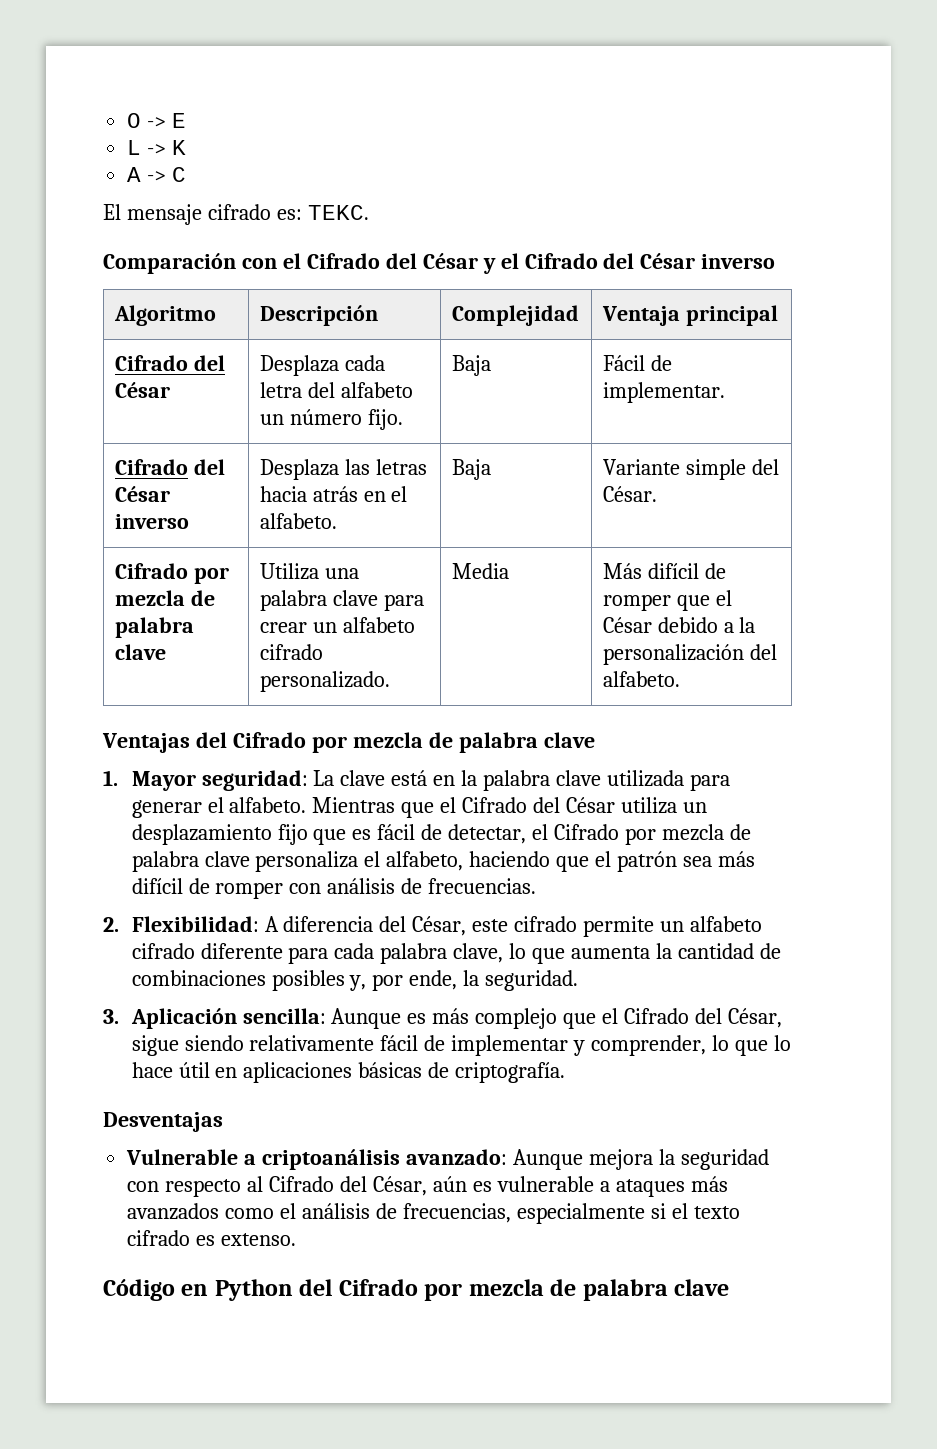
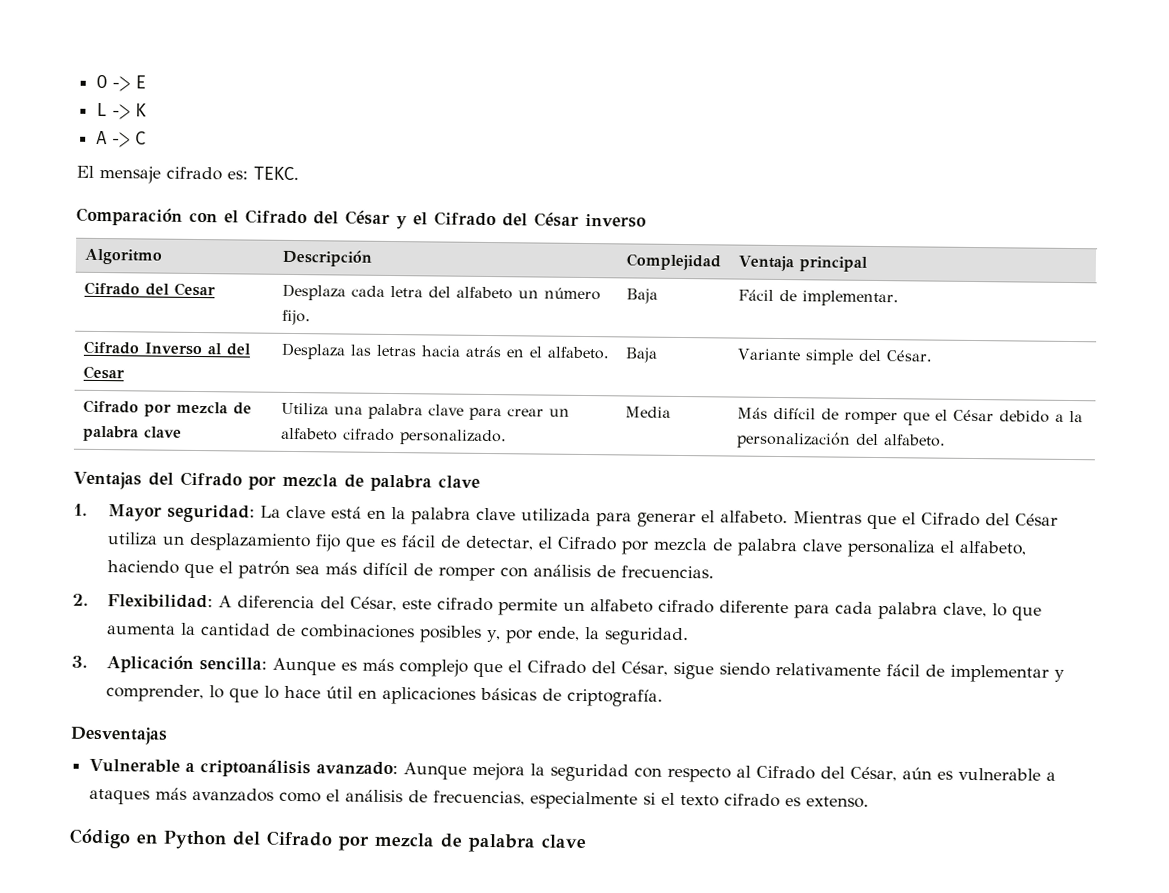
- Cifrado del César | Desplaza cada letra del alfabeto un número fijo. | Baja | Fácil de implementar.
+ Cifrado del Cesar | Desplaza cada letra del alfabeto un número fijo. | Baja | Fácil de implementar.
- Cifrado del César inverso | Desplaza las letras hacia atrás en el alfabeto. | Baja | Variante simple del César.
+ Cifrado Inverso al del Cesar | Desplaza las letras hacia atrás en el alfabeto. | Baja | Variante simple del César.

